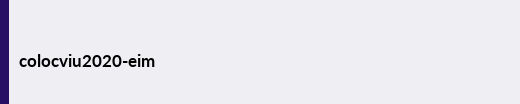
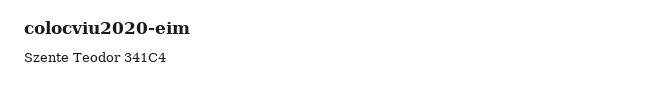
+ Szente Teodor 341C4

